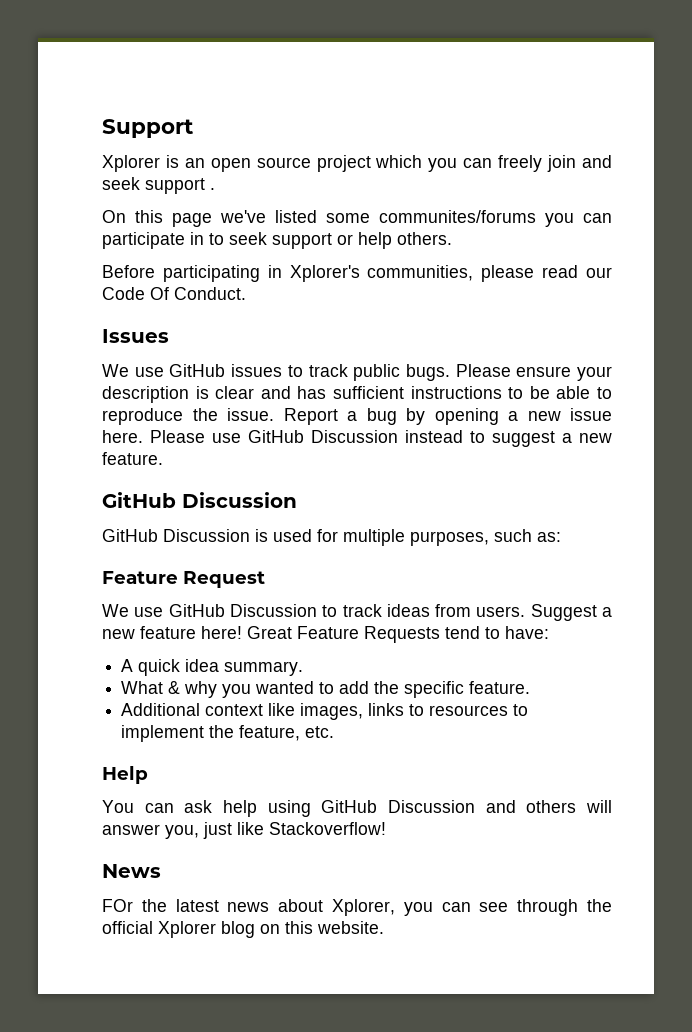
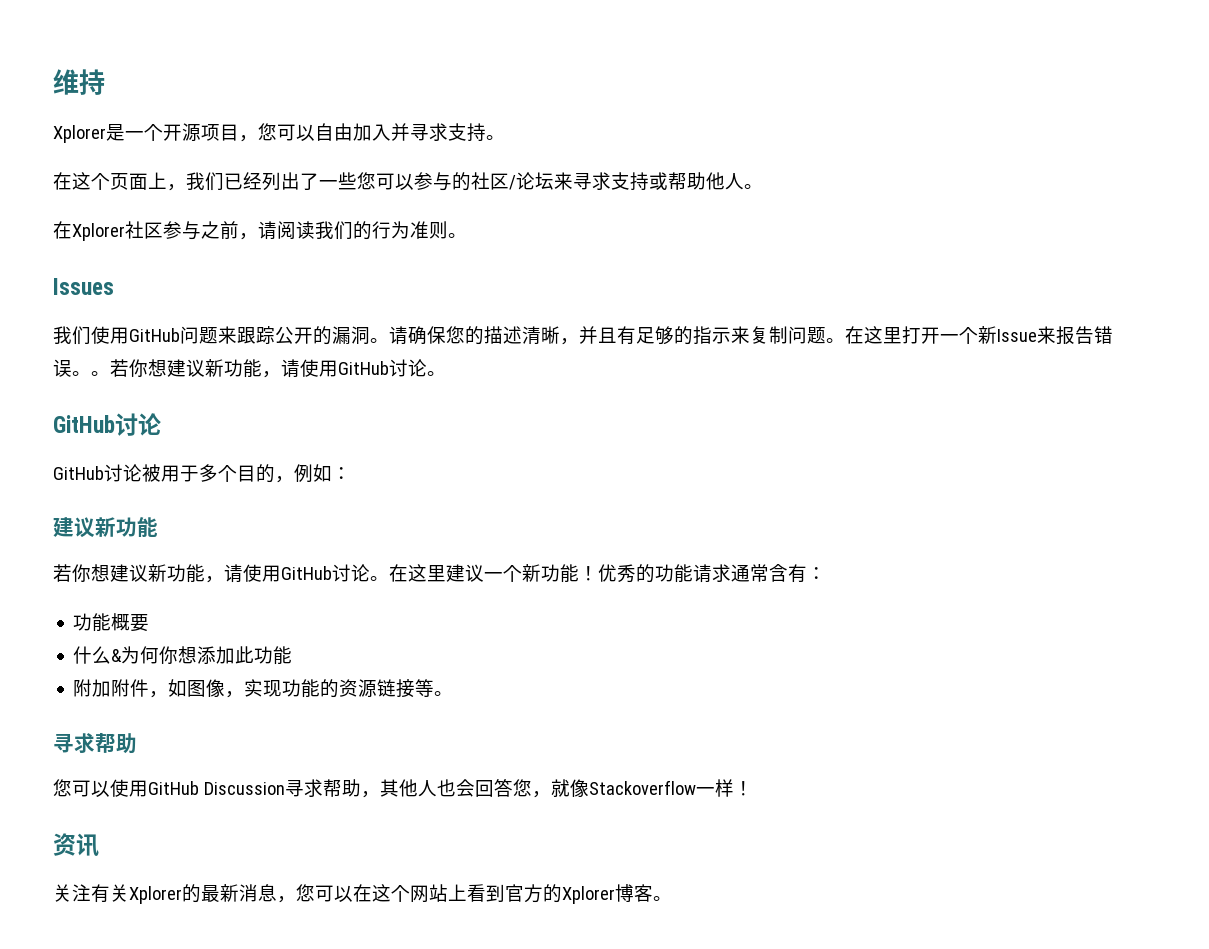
- Support
- Xplorer is an open source project which you can freely join and seek support .
- On this page we've listed some communites/forums you can participate in to seek support or help others.
- Before participating in Xplorer's communities, please read our Code Of Conduct.
+ 维持
+ Xplorer是一个开源项目，您可以自由加入并寻求支持。
+ 在这个页面上，我们已经列出了一些您可以参与的社区/论坛来寻求支持或帮助他人。
+ 在Xplorer社区参与之前，请阅读我们的行为准则。
  Issues
- We use GitHub issues to track public bugs. Please ensure your description is clear and has sufficient instructions to be able to reproduce the issue. Report a bug by opening a new issue here. Please use GitHub Discussion instead to suggest a new feature.
- GitHub Discussion
- GitHub Discussion is used for multiple purposes, such as:
- Feature Request
- We use GitHub Discussion to track ideas from users. Suggest a new feature here! Great Feature Requests tend to have:
- A quick idea summary.
- What & why you wanted to add the specific feature.
- Additional context like images, links to resources to implement the feature, etc.
- Help
- You can ask help using GitHub Discussion and others will answer you, just like Stackoverflow!
- News
- FOr the latest news about Xplorer, you can see through the official Xplorer blog on this website.
+ 我们使用GitHub问题来跟踪公开的漏洞。请确保您的描述清晰，并且有足够的指示来复制问题。在这里打开一个新Issue来报告错误。。若你想建议新功能，请使用GitHub讨论。
+ GitHub讨论
+ GitHub讨论被用于多个目的，例如：
+ 建议新功能
+ 若你想建议新功能，请使用GitHub讨论。在这里建议一个新功能！优秀的功能请求通常含有：
+ 功能概要
+ 什么&为何你想添加此功能
+ 附加附件，如图像，实现功能的资源链接等。
+ 寻求帮助
+ 您可以使用GitHub Discussion寻求帮助，其他人也会回答您，就像Stackoverflow一样！
+ 资讯
+ 关注有关Xplorer的最新消息，您可以在这个网站上看到官方的Xplorer博客。

